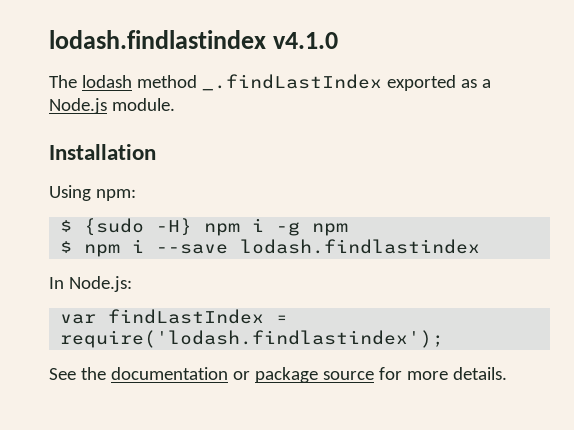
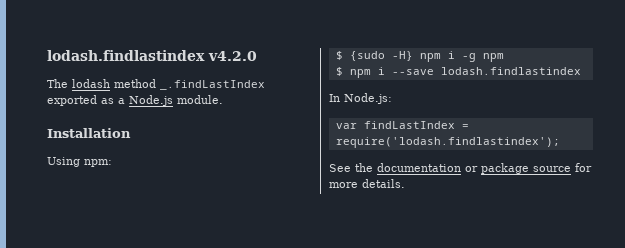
- lodash.findlastindex v4.1.0
+ lodash.findlastindex v4.2.0

